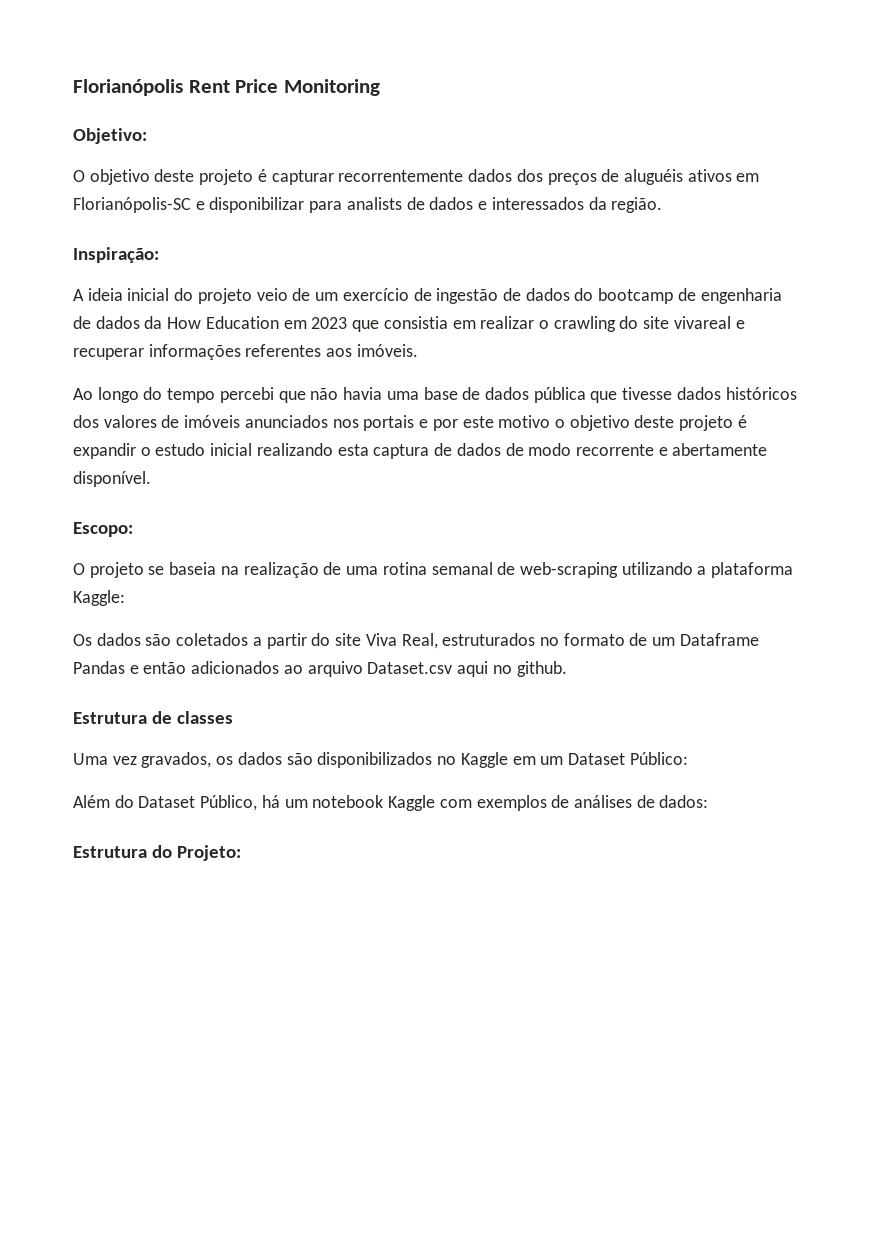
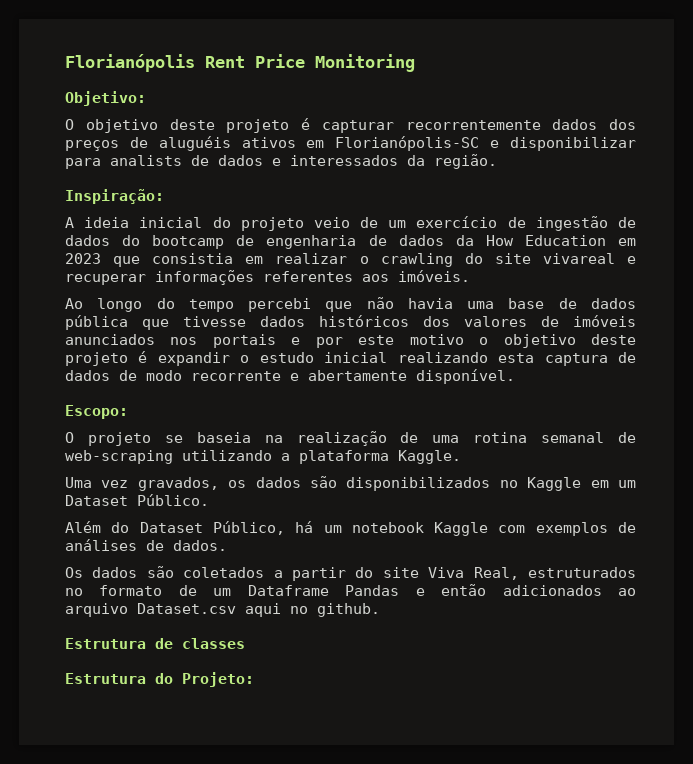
- O projeto se baseia na realização de uma rotina semanal de web-scraping utilizando a plataforma Kaggle:
+ O projeto se baseia na realização de uma rotina semanal de web-scraping utilizando a plataforma Kaggle.
+ Uma vez gravados, os dados são disponibilizados no Kaggle em um Dataset Público.
+ Além do Dataset Público, há um notebook Kaggle com exemplos de análises de dados.
- Uma vez gravados, os dados são disponibilizados no Kaggle em um Dataset Público:
- Além do Dataset Público, há um notebook Kaggle com exemplos de análises de dados:

